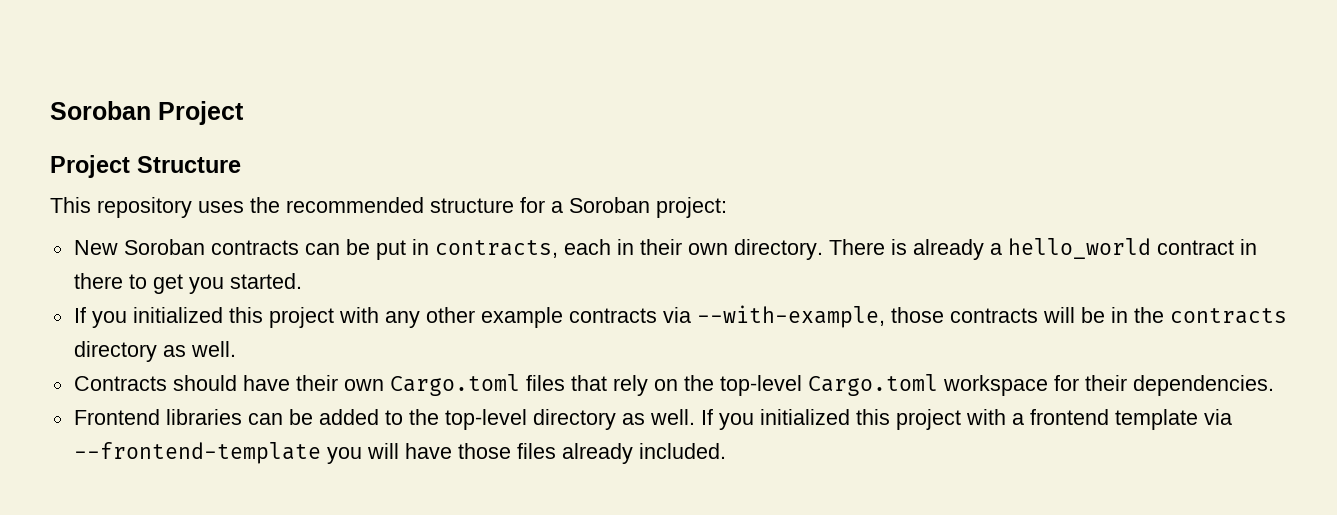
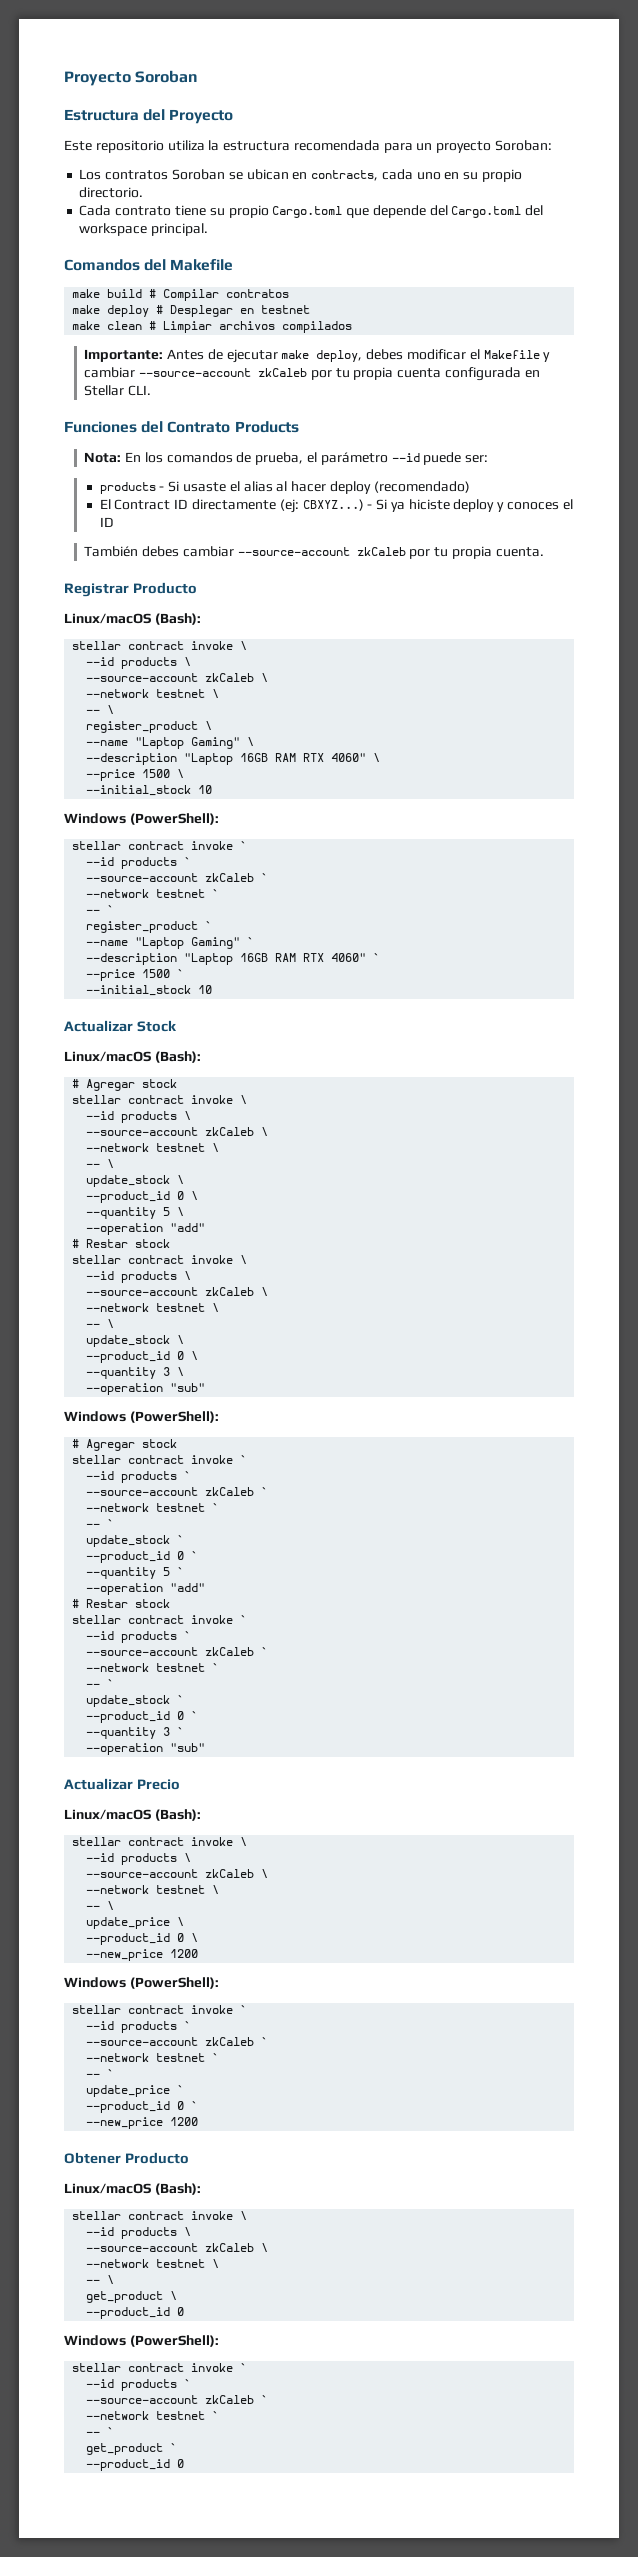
- Soroban Project
- Project Structure
- This repository uses the recommended structure for a Soroban project:
- New Soroban contracts can be put in contracts, each in their own directory. There is already a hello_world contract in there to get you started.
- If you initialized this project with any other example contracts via --with-example, those contracts will be in the contracts directory as well.
- Contracts should have their own Cargo.toml files that rely on the top-level Cargo.toml workspace for their dependencies.
- Frontend libraries can be added to the top-level directory as well. If you initialized this project with a frontend template via --frontend-template you will have those files already included.
+ Proyecto Soroban
+ Estructura del Proyecto
+ Este repositorio utiliza la estructura recomendada para un proyecto Soroban:
+ Los contratos Soroban se ubican en contracts, cada uno en su propio directorio.
+ Cada contrato tiene su propio Cargo.toml que depende del Cargo.toml del workspace principal.
+ Comandos del Makefile
+ make build # Compilar contratos
+ make deploy # Desplegar en testnet
+ make clean # Limpiar archivos compilados
+ Importante: Antes de ejecutar make deploy, debes modificar el Makefile y cambiar --source-account zkCaleb por tu propia cuenta configurada en Stellar CLI.
+ Funciones del Contrato Products
+ Nota: En los comandos de prueba, el parámetro --id puede ser:
+ products - Si usaste el alias al hacer deploy (recomendado)
+ El Contract ID directamente (ej: CBXYZ...) - Si ya hiciste deploy y conoces el ID
+ También debes cambiar --source-account zkCaleb por tu propia cuenta.
+ Registrar Producto
+ Linux/macOS (Bash):
+ stellar contract invoke \
+ --id products \
+ --source-account zkCaleb \
+ --network testnet \
+ -- \
+ register_product \
+ --name "Laptop Gaming" \
+ --description "Laptop 16GB RAM RTX 4060" \
+ --price 1500 \
+ --initial_stock 10
+ Windows (PowerShell):
+ stellar contract invoke `
+ --id products `
+ --source-account zkCaleb `
+ --network testnet `
+ -- `
+ register_product `
+ --name "Laptop Gaming" `
+ --description "Laptop 16GB RAM RTX 4060" `
+ --price 1500 `
+ --initial_stock 10
+ Actualizar Stock
+ Linux/macOS (Bash):
+ # Agregar stock
+ stellar contract invoke \
+ --id products \
+ --source-account zkCaleb \
+ --network testnet \
+ -- \
+ update_stock \
+ --product_id 0 \
+ --quantity 5 \
+ --operation "add"
+ # Restar stock
+ stellar contract invoke \
+ --id products \
+ --source-account zkCaleb \
+ --network testnet \
+ -- \
+ update_stock \
+ --product_id 0 \
+ --quantity 3 \
+ --operation "sub"
+ Windows (PowerShell):
+ # Agregar stock
+ stellar contract invoke `
+ --id products `
+ --source-account zkCaleb `
+ --network testnet `
+ -- `
+ update_stock `
+ --product_id 0 `
+ --quantity 5 `
+ --operation "add"
+ # Restar stock
+ stellar contract invoke `
+ --id products `
+ --source-account zkCaleb `
+ --network testnet `
+ -- `
+ update_stock `
+ --product_id 0 `
+ --quantity 3 `
+ --operation "sub"
+ Actualizar Precio
+ Linux/macOS (Bash):
+ stellar contract invoke \
+ --id products \
+ --source-account zkCaleb \
+ --network testnet \
+ -- \
+ update_price \
+ --product_id 0 \
+ --new_price 1200
+ Windows (PowerShell):
+ stellar contract invoke `
+ --id products `
+ --source-account zkCaleb `
+ --network testnet `
+ -- `
+ update_price `
+ --product_id 0 `
+ --new_price 1200
+ Obtener Producto
+ Linux/macOS (Bash):
+ stellar contract invoke \
+ --id products \
+ --source-account zkCaleb \
+ --network testnet \
+ -- \
+ get_product \
+ --product_id 0
+ Windows (PowerShell):
+ stellar contract invoke `
+ --id products `
+ --source-account zkCaleb `
+ --network testnet `
+ -- `
+ get_product `
+ --product_id 0

